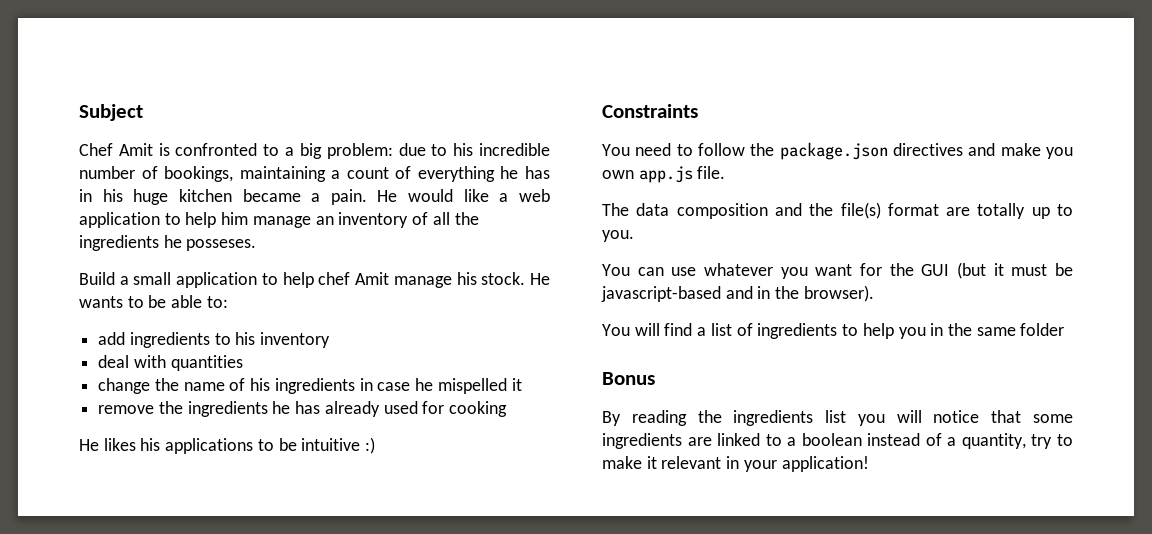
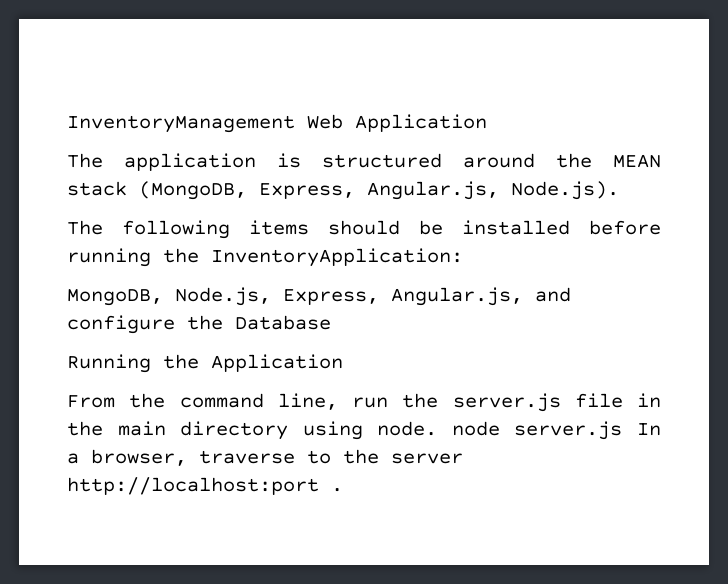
- Subject
- Chef Amit is confronted to a big problem: due to his incredible number of bookings, maintaining a count of everything he has in his huge kitchen became a pain. He would like a web application to help him manage an inventory of all the ingredients he posseses.
- Build a small application to help chef Amit manage his stock. He wants to be able to:
- add ingredients to his inventory
- deal with quantities
- change the name of his ingredients in case he mispelled it
- remove the ingredients he has already used for cooking
- He likes his applications to be intuitive :)
- Constraints
- You need to follow the package.json directives and make you own app.js file.
- The data composition and the file(s) format are totally up to you.
- You can use whatever you want for the GUI (but it must be javascript-based and in the browser).
- You will find a list of ingredients to help you in the same folder
- Bonus
- By reading the ingredients list you will notice that some ingredients are linked to a boolean instead of a quantity, try to make it relevant in your application!
+ InventoryManagement Web Application
+ The application is structured around the MEAN stack (MongoDB, Express, Angular.js, Node.js).
+ The following items should be installed before running the InventoryApplication:
+ MongoDB, Node.js, Express, Angular.js, and configure the Database
+ Running the Application
+ From the command line, run the server.js file in the main directory using node. node server.js In a browser, traverse to the server http://localhost:port .

